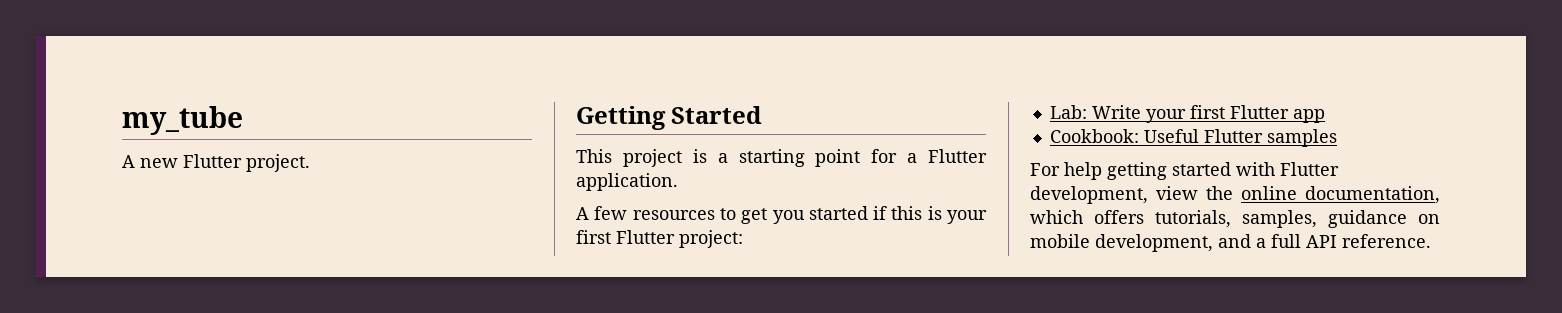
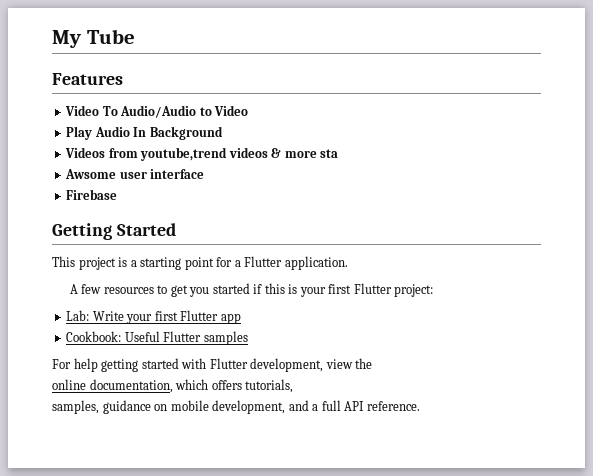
- my_tube
- A new Flutter project.
+ My Tube
+ Features
+ Video To Audio/Audio to Video
+ Play Audio In Background
+ Videos from youtube,trend videos & more sta
+ Awsome user interface
+ Firebase
- For help getting started with Flutter development, view the online documentation, which offers tutorials, samples, guidance on mobile development, and a full API reference.
+ For help getting started with Flutter development, view the
+ online documentation, which offers tutorials,
+ samples, guidance on mobile development, and a full API reference.

